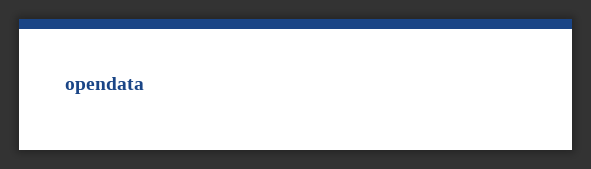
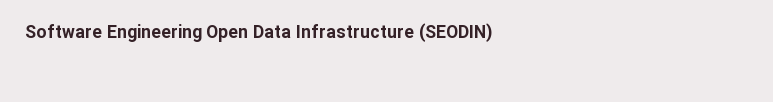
- opendata
+ Software Engineering Open Data Infrastructure (SEODIN)

